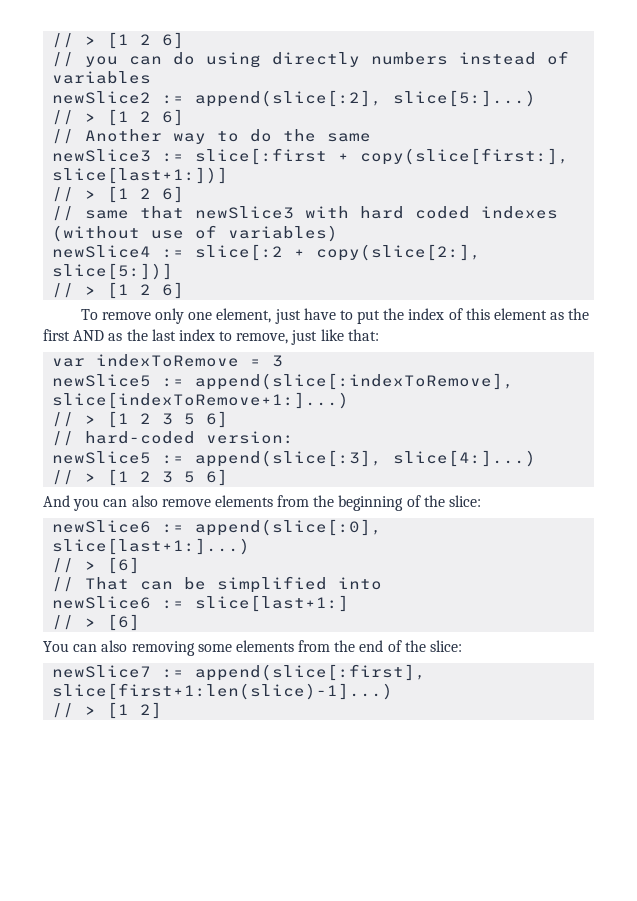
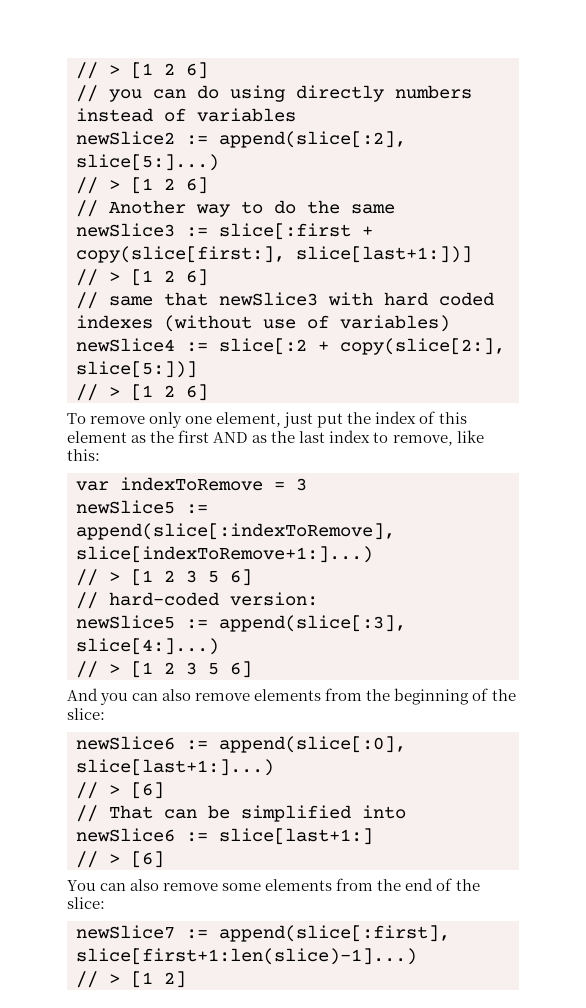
- To remove only one element, just have to put the index of this element as the first AND as the last index to remove, just like that:
+ To remove only one element, just put the index of this element as the first AND as the last index to remove, like this:
- You can also removing some elements from the end of the slice:
+ You can also remove some elements from the end of the slice:

